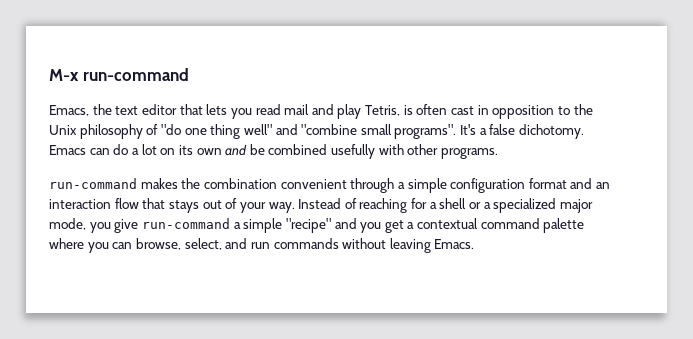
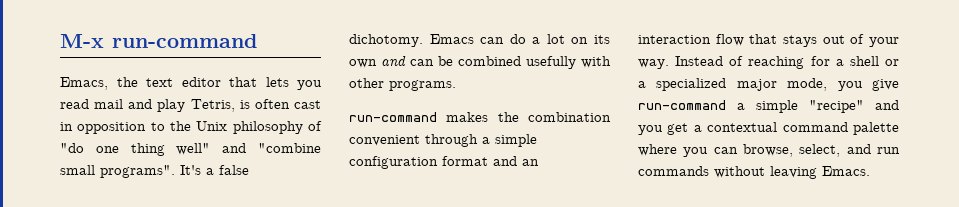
- Emacs can do a lot on its own and be combined usefully with other programs.
+ Emacs can do a lot on its own and can be combined usefully with other programs.

